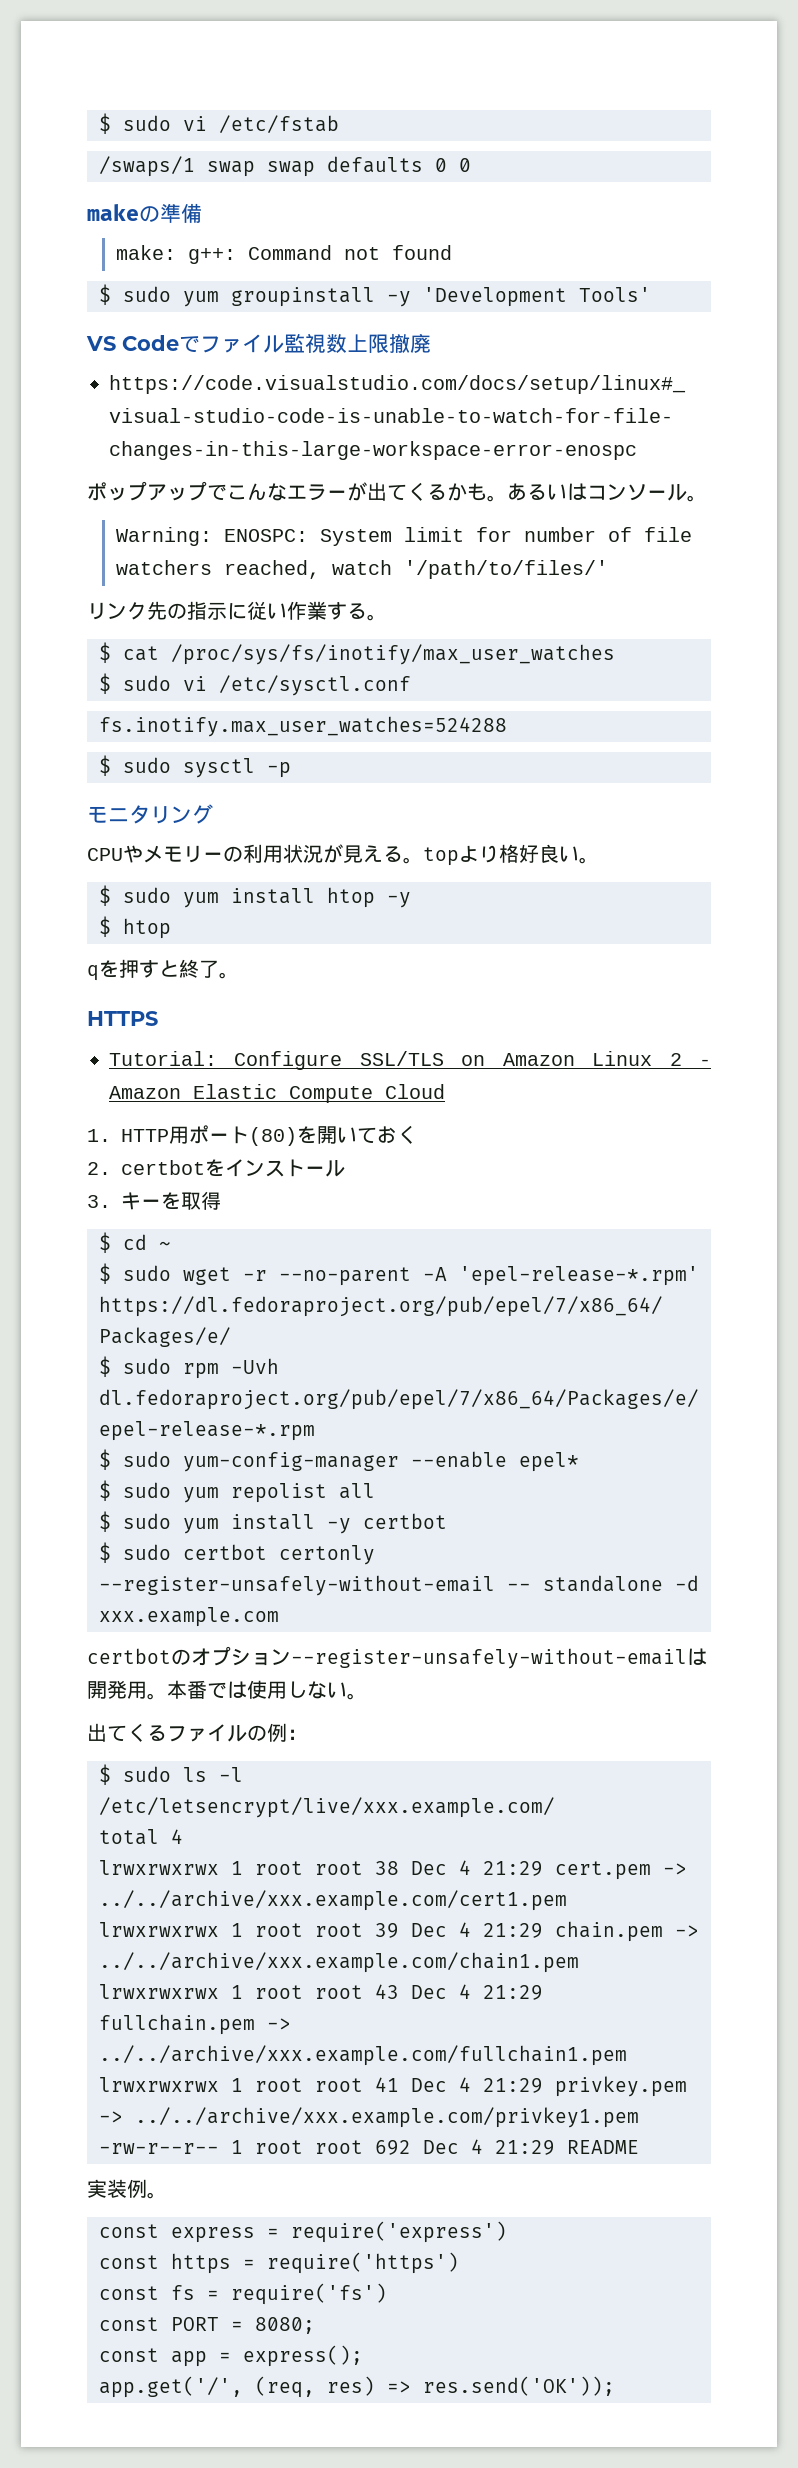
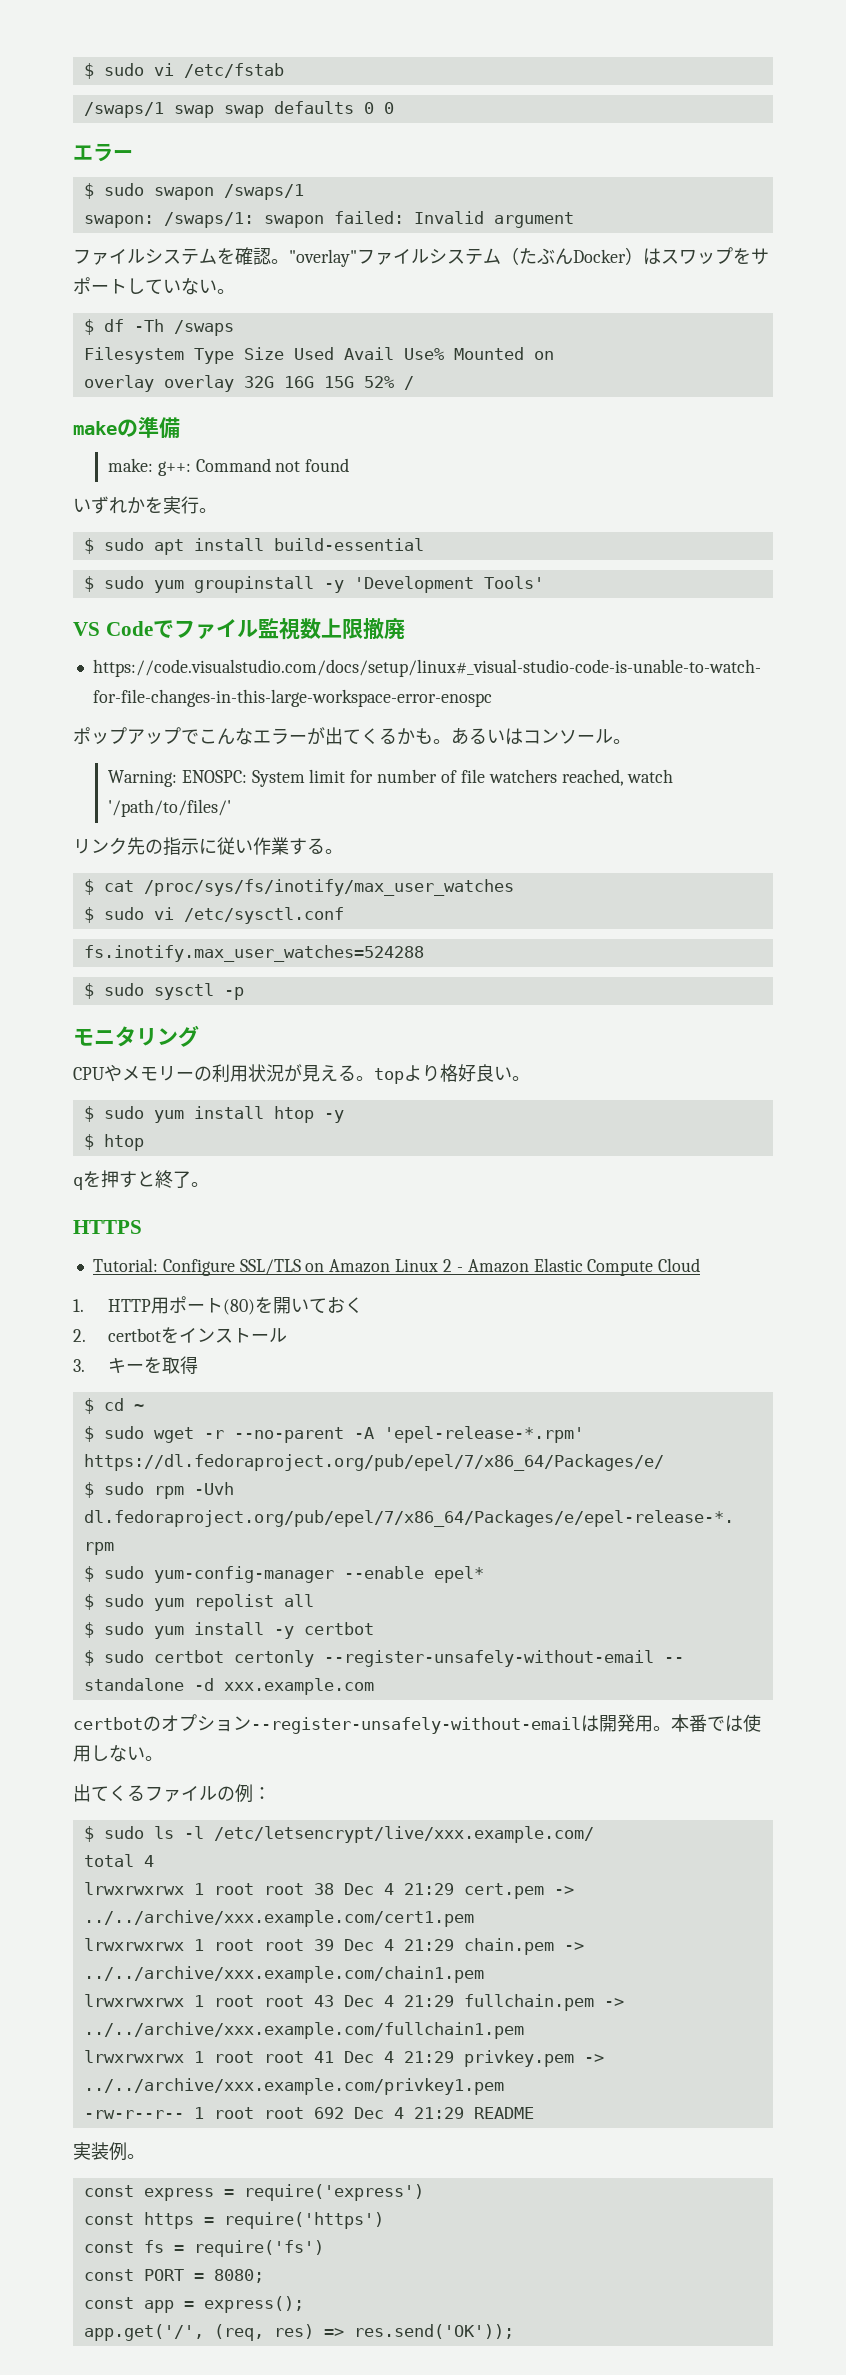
  /swaps/1 swap swap defaults 0 0
+ エラー
+ $ sudo swapon /swaps/1
+ swapon: /swaps/1: swapon failed: Invalid argument
+ ファイルシステムを確認。"overlay"ファイルシステム（たぶんDocker）はスワップをサポートしていない。
+ $ df -Th /swaps
+ Filesystem Type Size Used Avail Use% Mounted on
+ overlay overlay 32G 16G 15G 52% /
+ いずれかを実行。
+ $ sudo apt install build-essential

